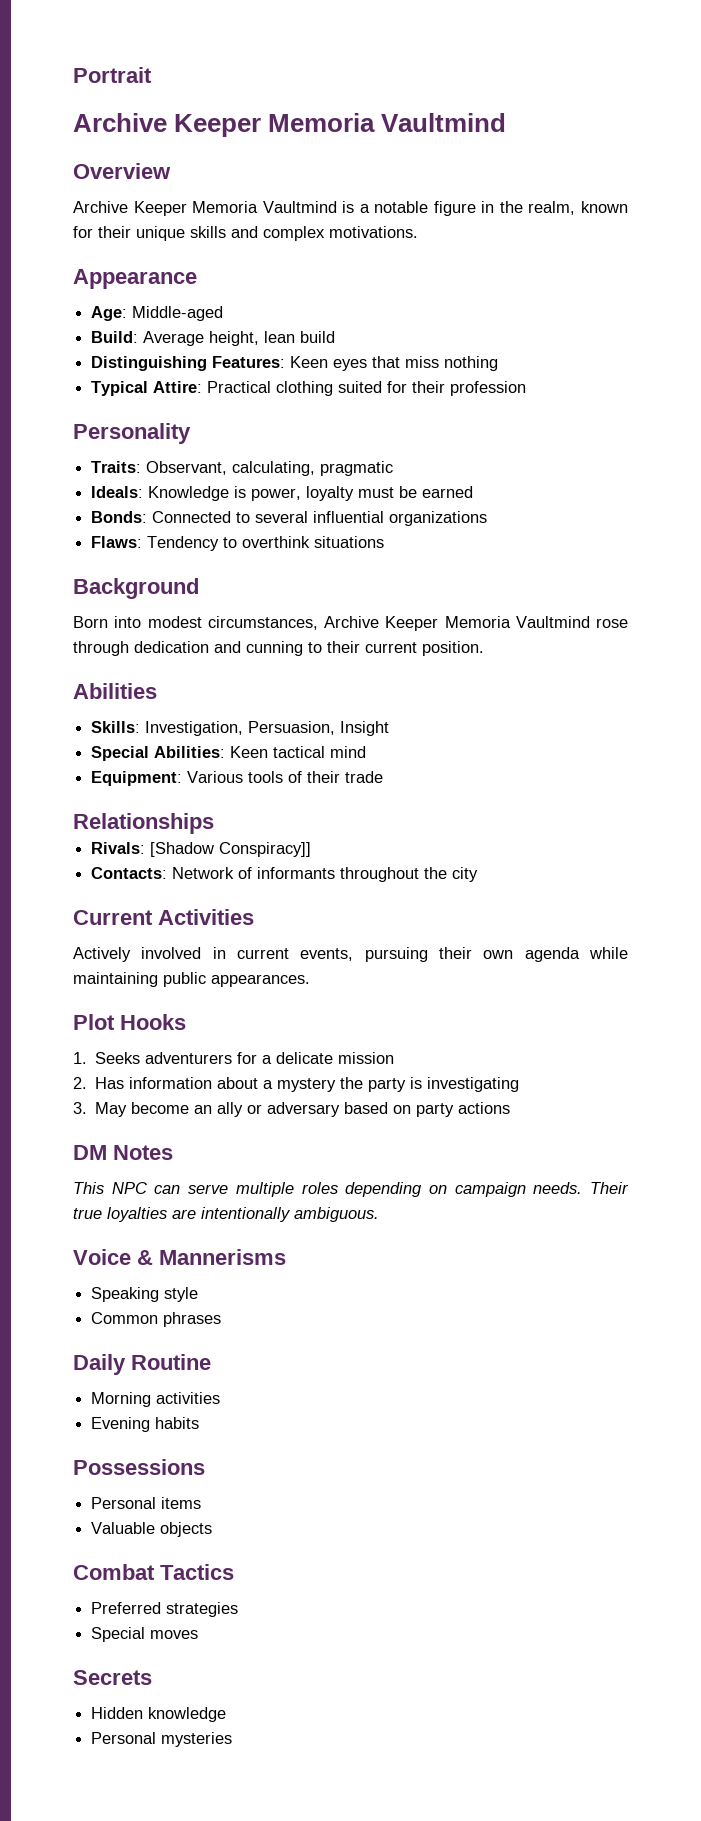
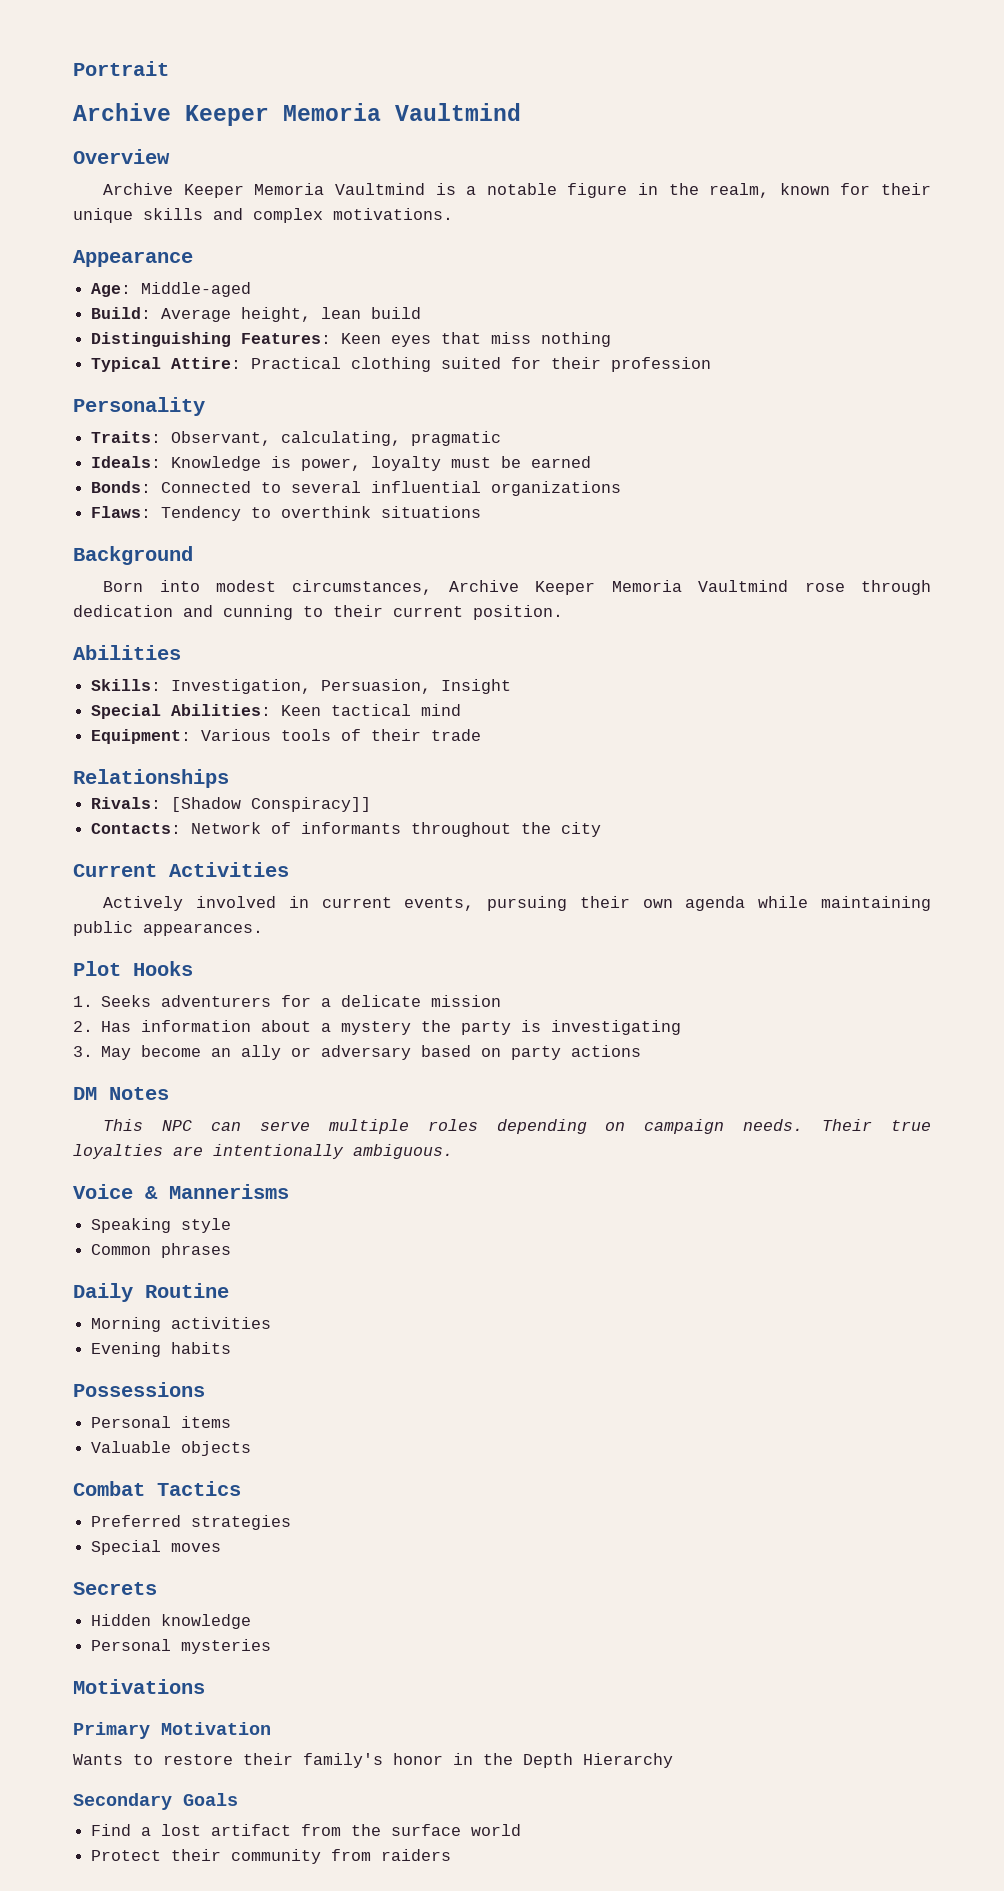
+ Motivations
+ Primary Motivation
+ Wants to restore their family's honor in the Depth Hierarchy
+ Secondary Goals
+ Find a lost artifact from the surface world
+ Protect their community from raiders

